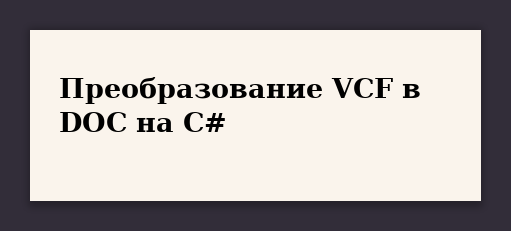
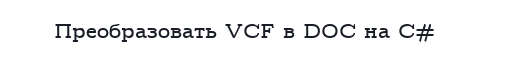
- Преобразование VCF в DOC на C#
+ Преобразовать VCF в DOC на C#

